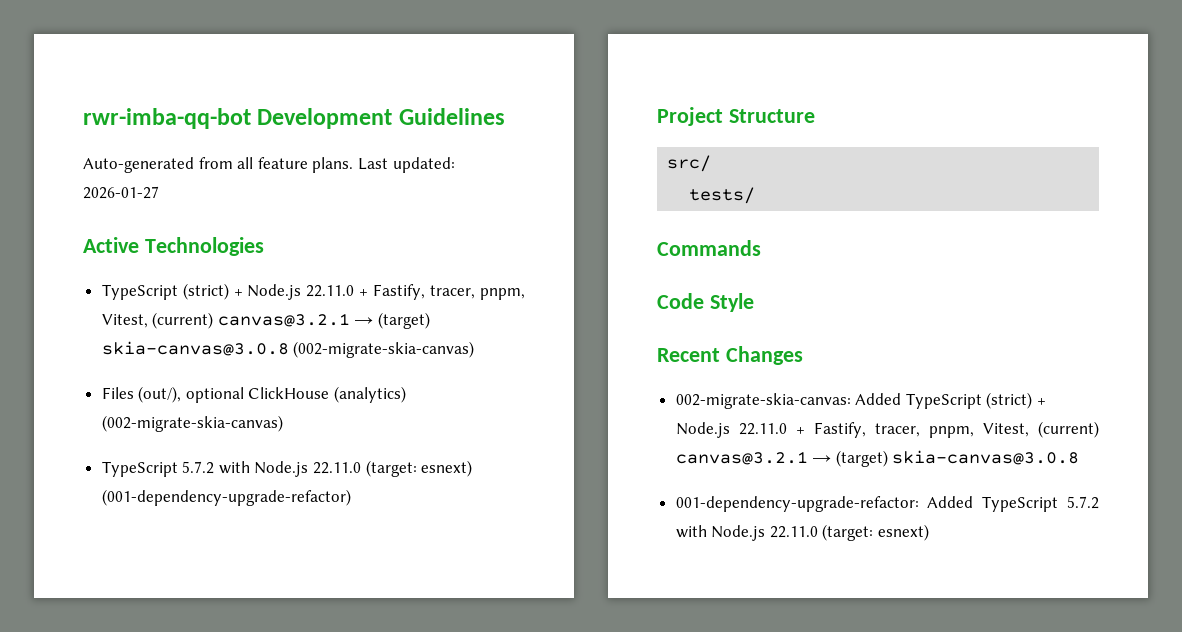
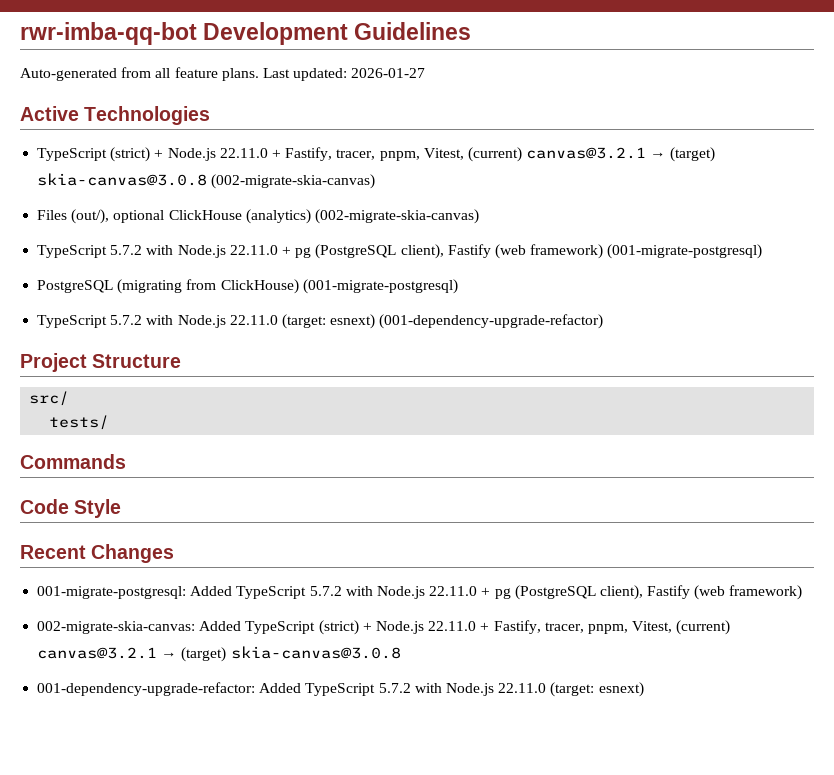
+ TypeScript 5.7.2 with Node.js 22.11.0 + pg (PostgreSQL client), Fastify (web framework) (001-migrate-postgresql)
+ PostgreSQL (migrating from ClickHouse) (001-migrate-postgresql)
+ 001-migrate-postgresql: Added TypeScript 5.7.2 with Node.js 22.11.0 + pg (PostgreSQL client), Fastify (web framework)

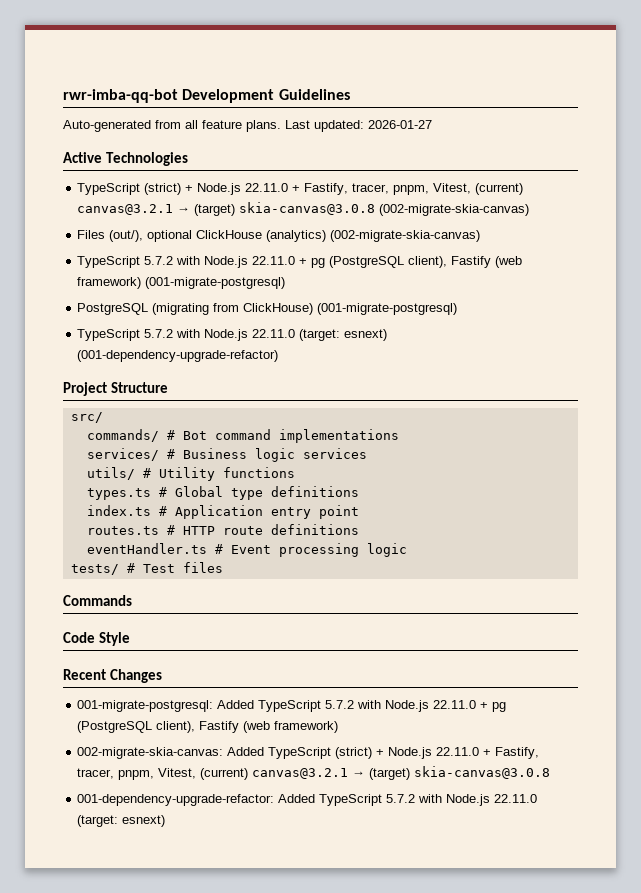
- tests/
+ commands/ # Bot command implementations
+ services/ # Business logic services
+ utils/ # Utility functions
+ types.ts # Global type definitions
+ index.ts # Application entry point
+ routes.ts # HTTP route definitions
+ eventHandler.ts # Event processing logic
+ tests/ # Test files

